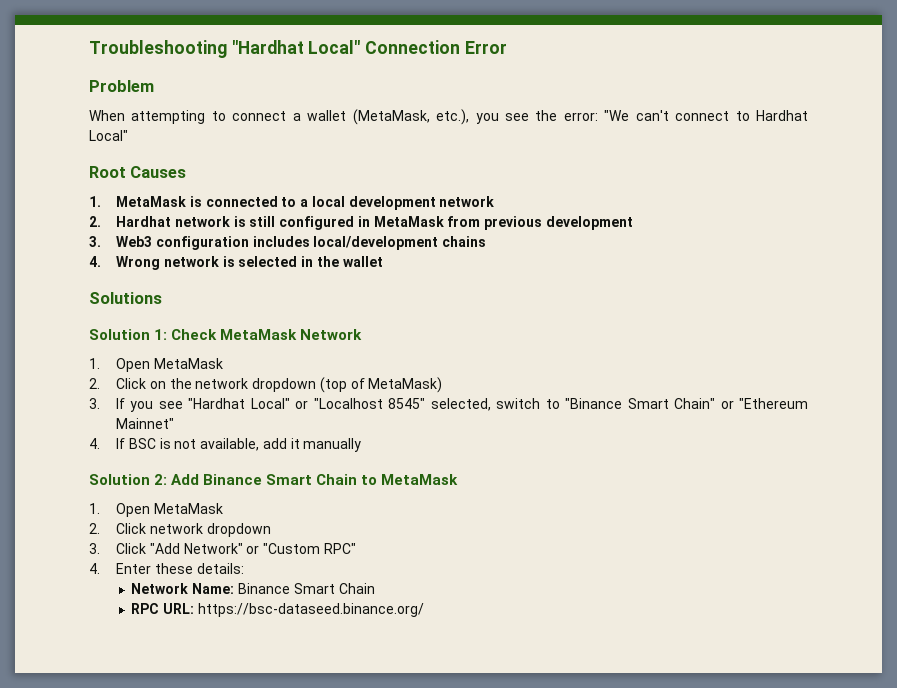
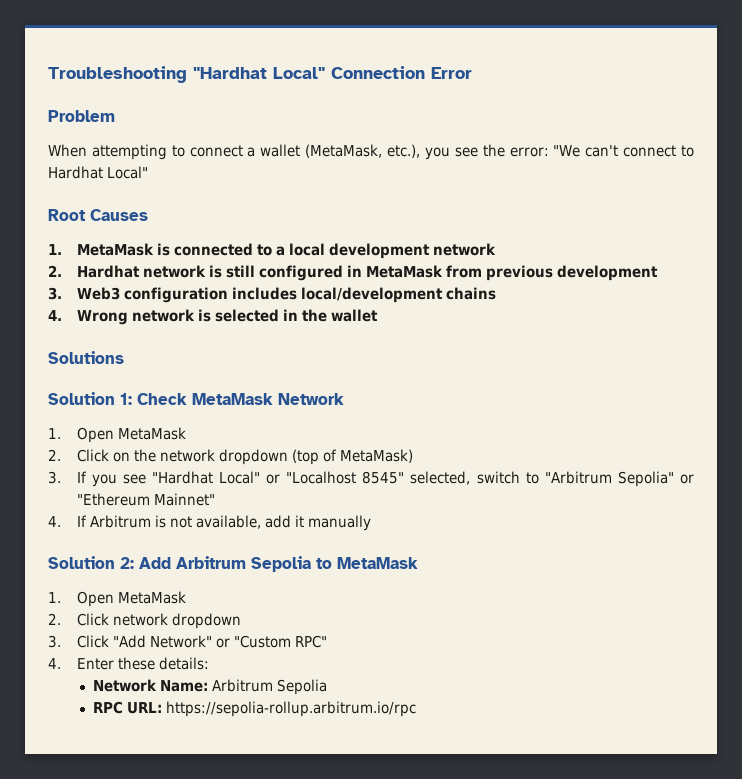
- 3. If you see "Hardhat Local" or "Localhost 8545" selected, switch to "Binance Smart Chain" or "Ethereum Mainnet"
+ 3. If you see "Hardhat Local" or "Localhost 8545" selected, switch to "Arbitrum Sepolia" or "Ethereum Mainnet"
- 4. If BSC is not available, add it manually
+ 4. If Arbitrum is not available, add it manually
- Solution 2: Add Binance Smart Chain to MetaMask
+ Solution 2: Add Arbitrum Sepolia to MetaMask
- Network Name: Binance Smart Chain
+ Network Name: Arbitrum Sepolia
- RPC URL: https://bsc-dataseed.binance.org/
+ RPC URL: https://sepolia-rollup.arbitrum.io/rpc

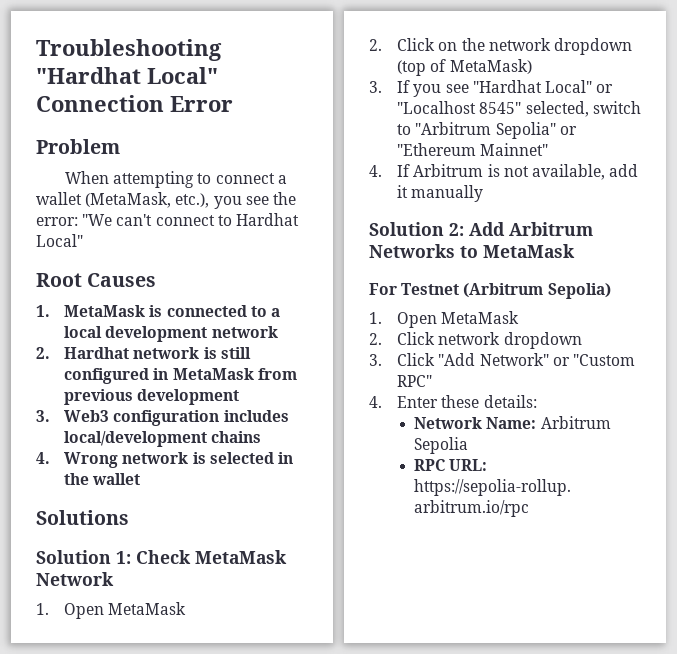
- Solution 2: Add Arbitrum Sepolia to MetaMask
+ Solution 2: Add Arbitrum Networks to MetaMask
+ For Testnet (Arbitrum Sepolia)

